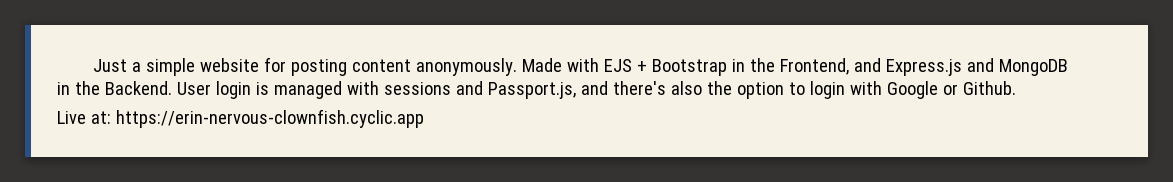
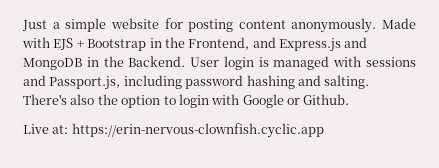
- User login is managed with sessions and Passport.js, and there's also the option to login with Google or Github.
+ User login is managed with sessions and Passport.js, including password hashing and salting. There's also the option to login with Google or Github.

